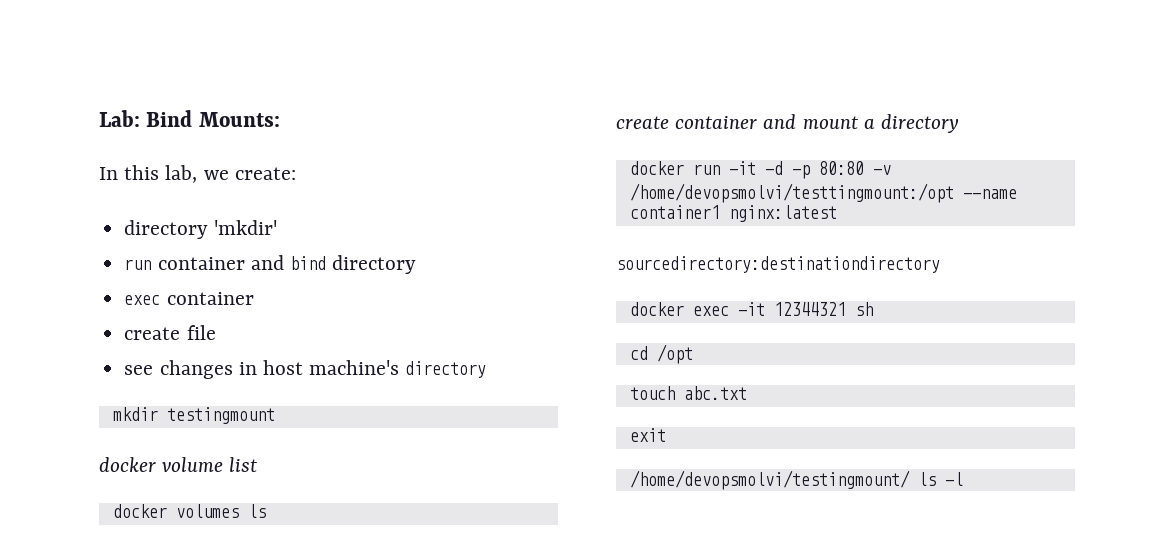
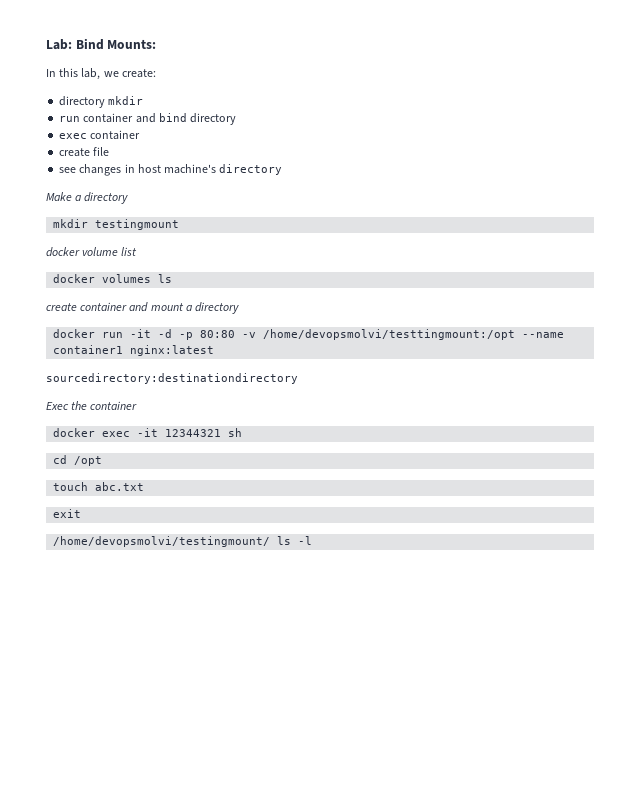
- directory 'mkdir'
+ directory mkdir
+ Make a directory
+ Exec the container

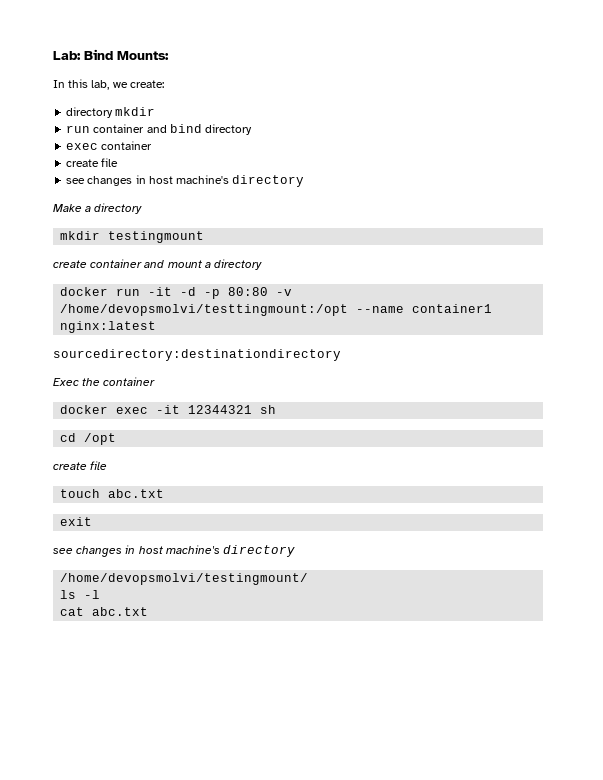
- docker volume list
- docker volumes ls
  cd /opt
+ create file
  exit
+ see changes in host machine's directory
- /home/devopsmolvi/testingmount/ ls -l
+ /home/devopsmolvi/testingmount/
+ ls -l
+ cat abc.txt

